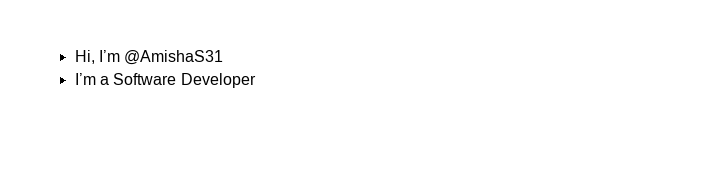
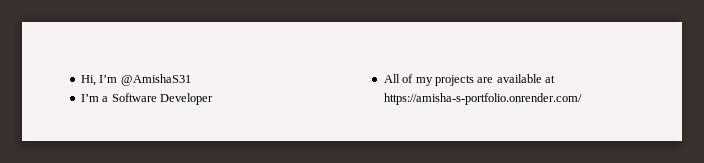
+ All of my projects are available at https://amisha-s-portfolio.onrender.com/

